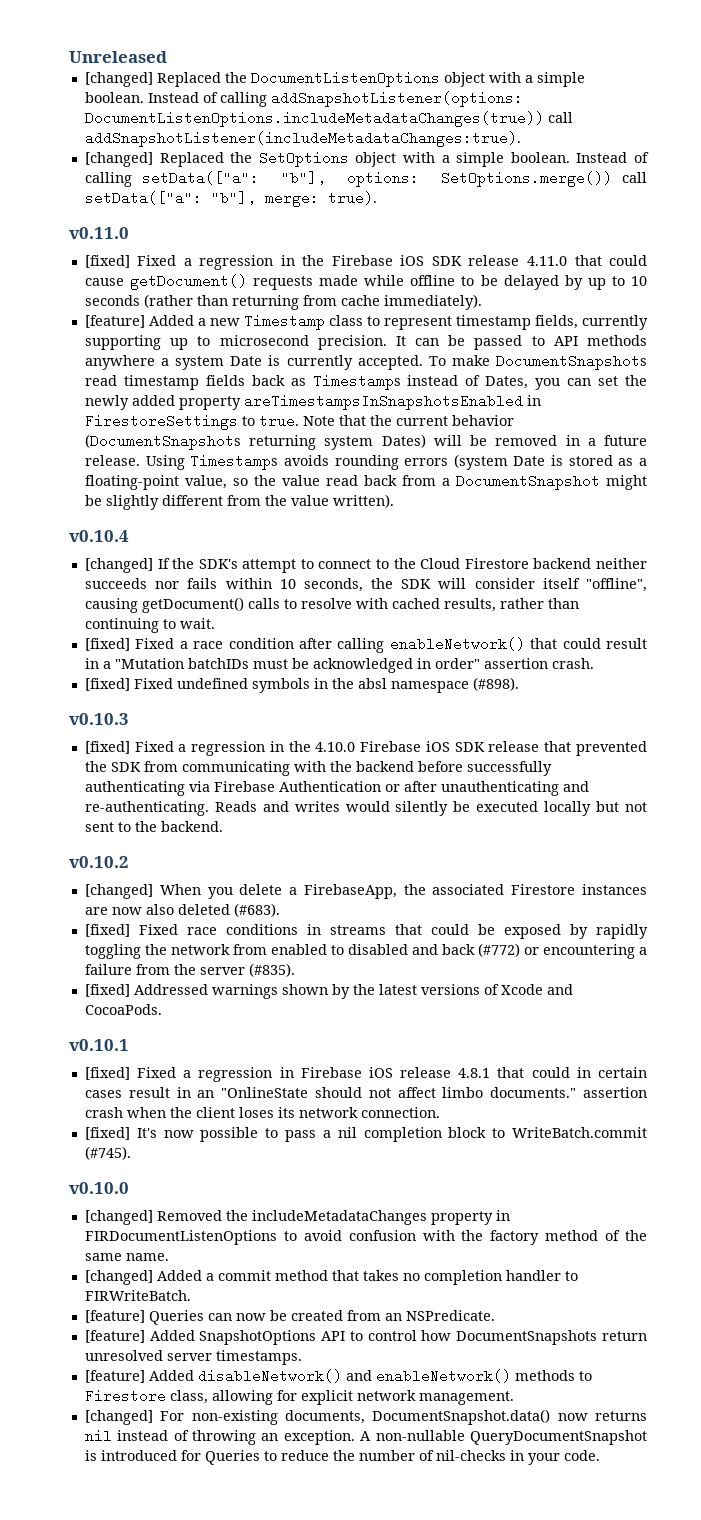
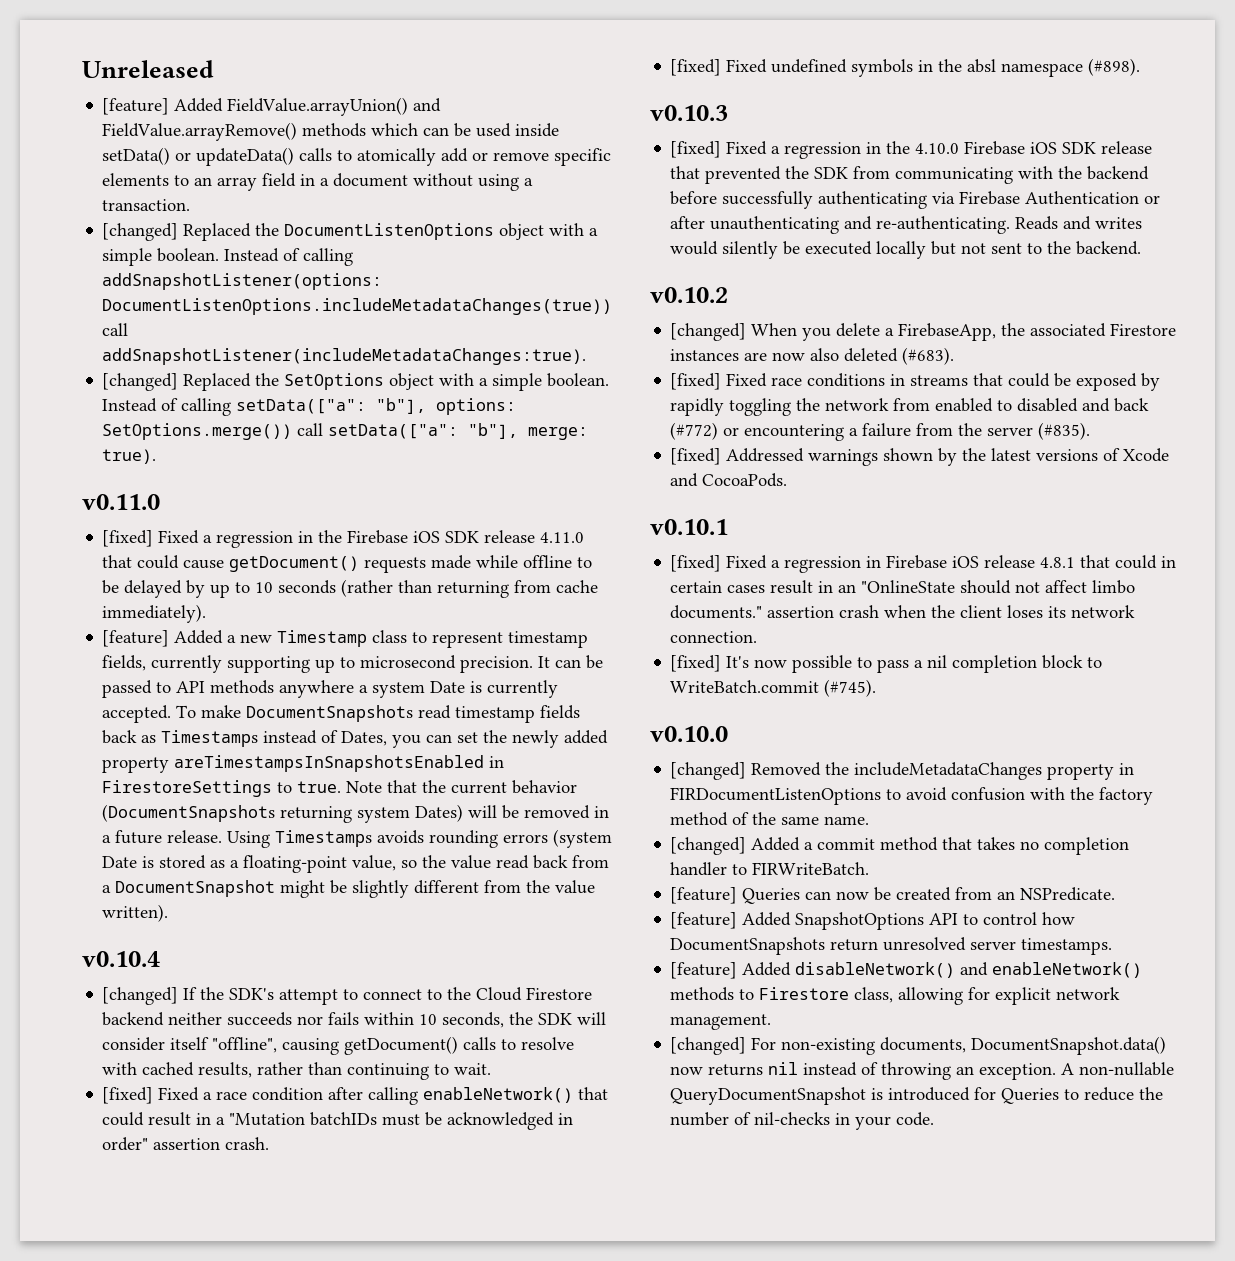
+ [feature] Added FieldValue.arrayUnion() and FieldValue.arrayRemove() methods which can be used inside setData() or updateData() calls to atomically add or remove specific elements to an array field in a document without using a transaction.

